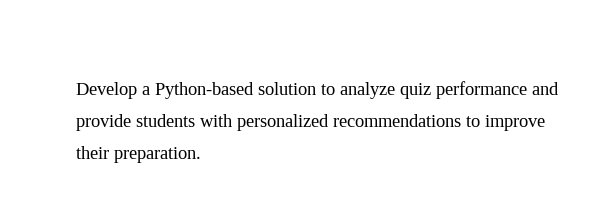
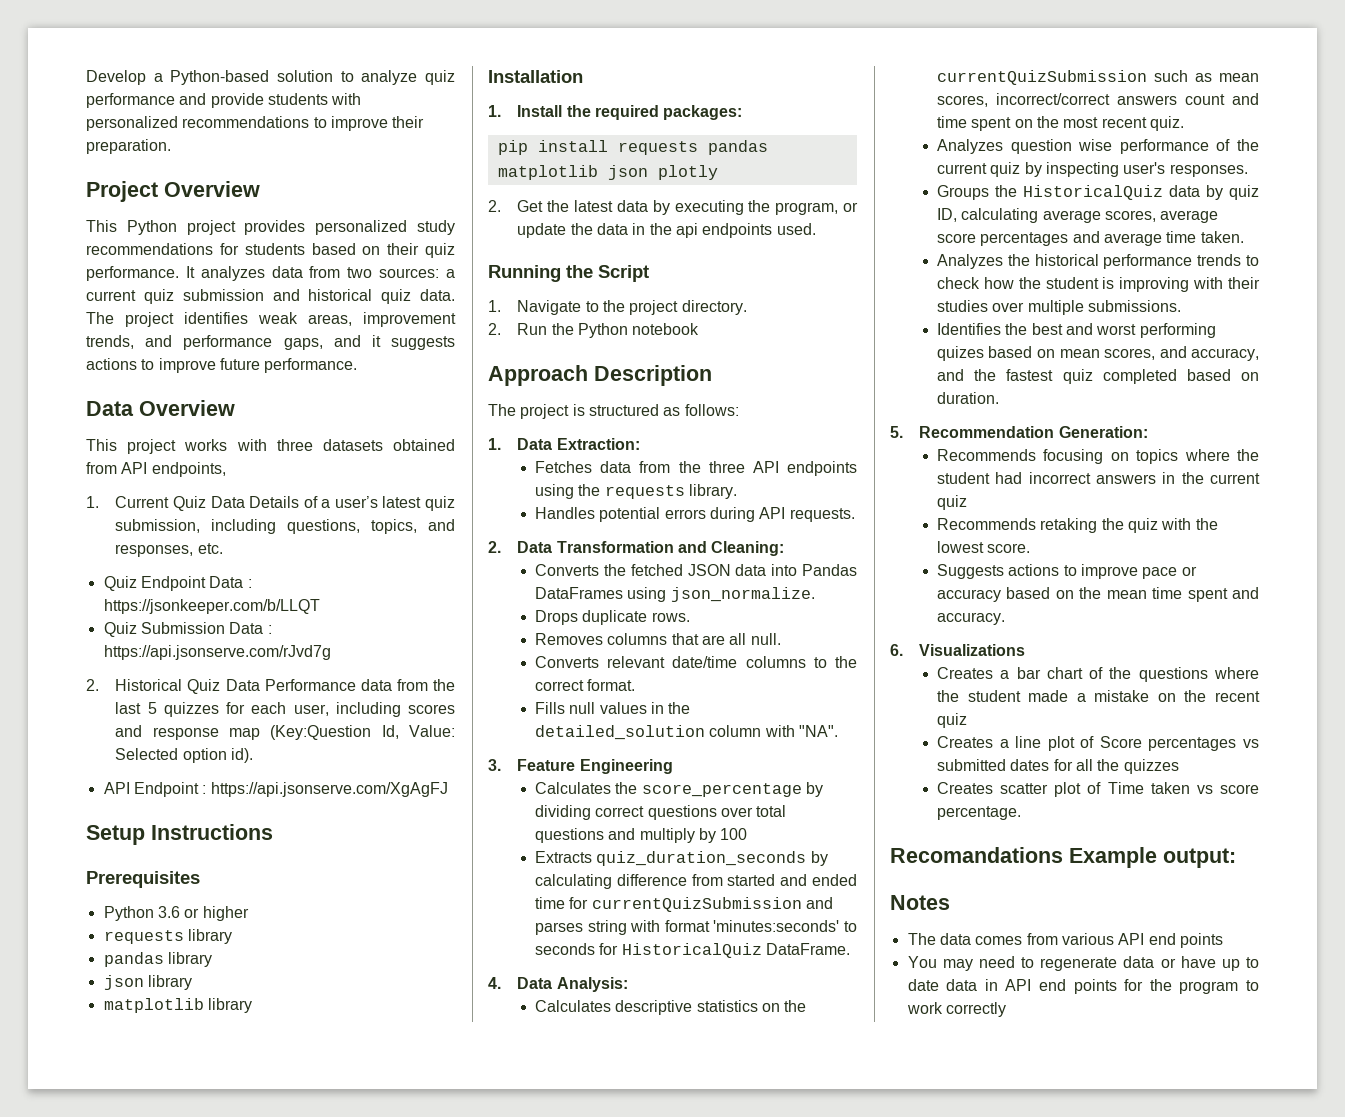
+ Project Overview
+ This Python project provides personalized study recommendations for students based on their quiz performance. It analyzes data from two sources: a current quiz submission and historical quiz data. The project identifies weak areas, improvement trends, and performance gaps, and it suggests actions to improve future performance.
+ Data Overview
+ This project works with three datasets obtained from API endpoints,
+ 1. Current Quiz Data Details of a user’s latest quiz submission, including questions, topics, and responses, etc.
+ Quiz Endpoint Data : https://jsonkeeper.com/b/LLQT
+ Quiz Submission Data : https://api.jsonserve.com/rJvd7g
+ 2. Historical Quiz Data Performance data from the last 5 quizzes for each user, including scores and response map (Key:Question Id, Value: Selected option id).
+ API Endpoint : https://api.jsonserve.com/XgAgFJ
+ Setup Instructions
+ Prerequisites
+ Python 3.6 or higher
+ requests library
+ pandas library
+ json library
+ matplotlib library
+ Installation
+ 1. Install the required packages:
+ pip install requests pandas matplotlib json plotly
+ 2. Get the latest data by executing the program, or update the data in the api endpoints used.
+ Running the Script
+ 1. Navigate to the project directory.
+ 2. Run the Python notebook
+ Approach Description
+ The project is structured as follows:
+ 1. Data Extraction:
+ Fetches data from the three API endpoints using the requests library.
+ Handles potential errors during API requests.
+ 2. Data Transformation and Cleaning:
+ Converts the fetched JSON data into Pandas DataFrames using json_normalize.
+ Drops duplicate rows.
+ Removes columns that are all null.
+ Converts relevant date/time columns to the correct format.
+ Fills null values in the detailed_solution column with "NA".
+ 3. Feature Engineering
+ Calculates the score_percentage by dividing correct questions over total questions and multiply by 100
+ Extracts quiz_duration_seconds by calculating difference from started and ended time for currentQuizSubmission and parses string with format 'minutes:seconds' to seconds for HistoricalQuiz DataFrame.
+ 4. Data Analysis:
+ Calculates descriptive statistics on the currentQuizSubmission such as mean scores, incorrect/correct answers count and time spent on the most recent quiz.
+ Analyzes question wise performance of the current quiz by inspecting user's responses.
+ Groups the HistoricalQuiz data by quiz ID, calculating average scores, average score percentages and average time taken.
+ Analyzes the historical performance trends to check how the student is improving with their studies over multiple submissions.
+ Identifies the best and worst performing quizes based on mean scores, and accuracy, and the fastest quiz completed based on duration.
+ 5. Recommendation Generation:
+ Recommends focusing on topics where the student had incorrect answers in the current quiz
+ Recommends retaking the quiz with the lowest score.
+ Suggests actions to improve pace or accuracy based on the mean time spent and accuracy.
+ 6. Visualizations
+ Creates a bar chart of the questions where the student made a mistake on the recent quiz
+ Creates a line plot of Score percentages vs submitted dates for all the quizzes
+ Creates scatter plot of Time taken vs score percentage.
+ Recomandations Example output:
+ Notes
+ The data comes from various API end points
+ You may need to regenerate data or have up to date data in API end points for the program to work correctly

